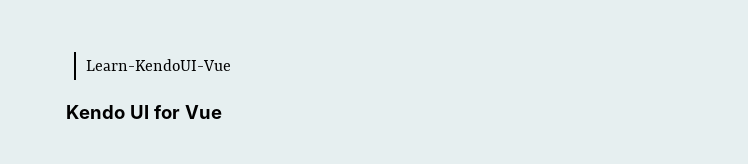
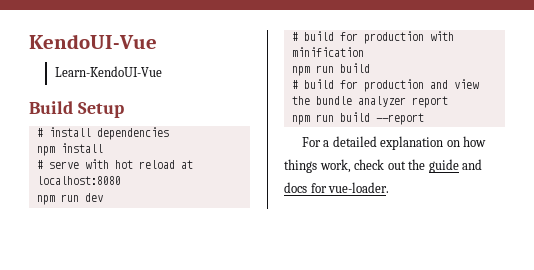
+ KendoUI-Vue
- Kendo UI for Vue
+ Build Setup
+ # install dependencies
+ npm install
+ # serve with hot reload at localhost:8080
+ npm run dev
+ # build for production with minification
+ npm run build
+ # build for production and view the bundle analyzer report
+ npm run build --report
+ For a detailed explanation on how things work, check out the guide and docs for vue-loader.

